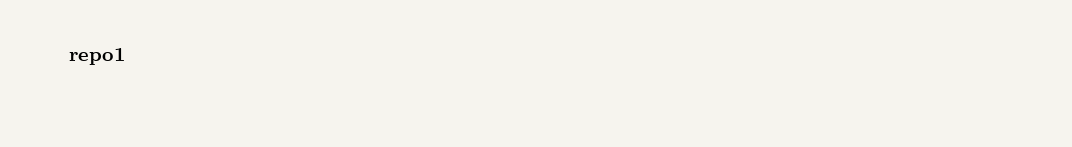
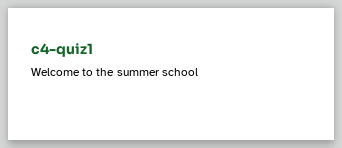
- repo1
+ c4-quiz1
+ Welcome to the summer school

